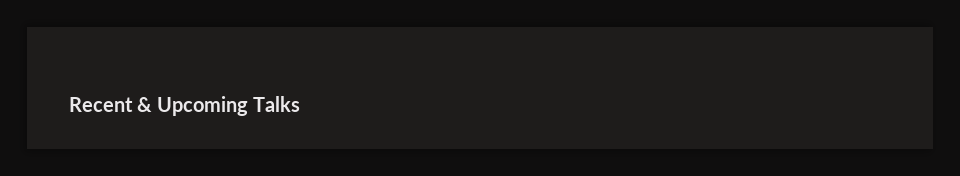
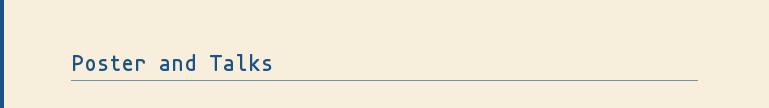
- Recent & Upcoming Talks
+ Poster and Talks

